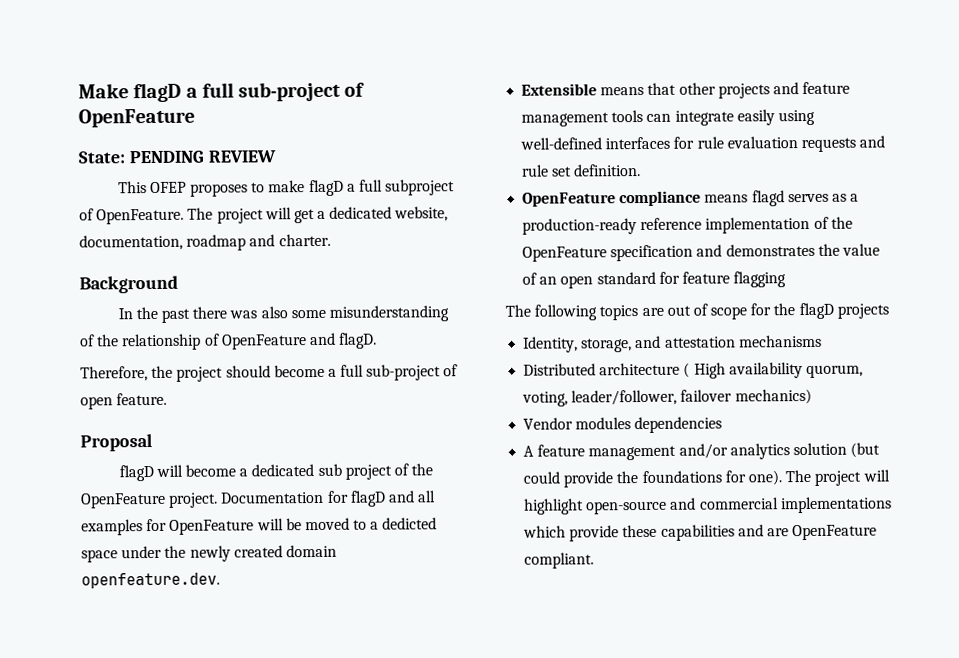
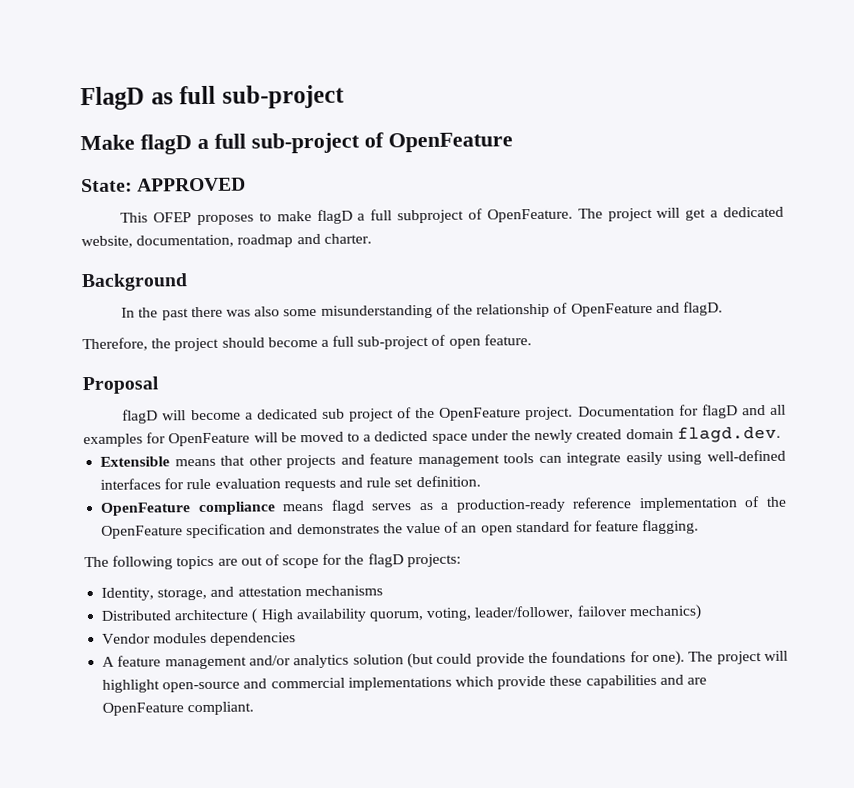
+ FlagD as full sub-project
- State: PENDING REVIEW
+ State: APPROVED
- Documentation for flagD and all examples for OpenFeature will be moved to a dedicted space under the newly created domain openfeature.dev.
+ Documentation for flagD and all examples for OpenFeature will be moved to a dedicted space under the newly created domain flagd.dev.
- OpenFeature compliance means flagd serves as a production-ready reference implementation of the OpenFeature specification and demonstrates the value of an open standard for feature flagging
+ OpenFeature compliance means flagd serves as a production-ready reference implementation of the OpenFeature specification and demonstrates the value of an open standard for feature flagging.
- The following topics are out of scope for the flagD projects
+ The following topics are out of scope for the flagD projects:

